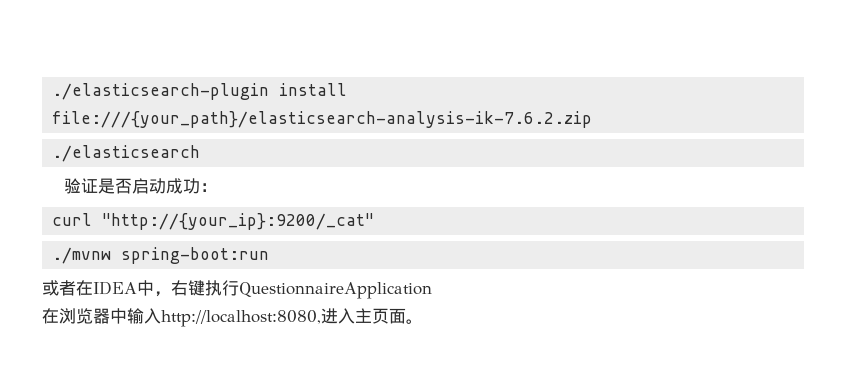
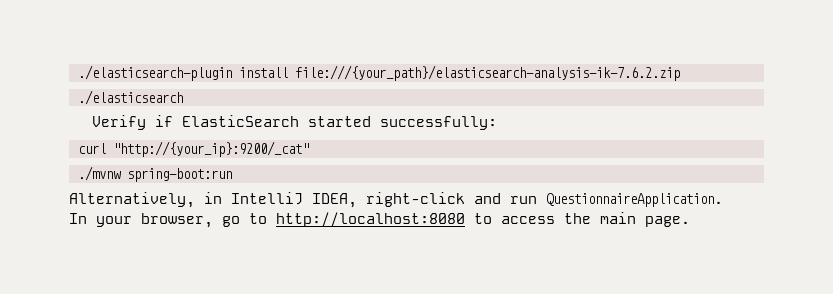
- 验证是否启动成功：
+ Verify if ElasticSearch started successfully:
- 或者在IDEA中，右键执行QuestionnaireApplication
- 在浏览器中输入http://localhost:8080,进入主页面。
+ Alternatively, in IntelliJ IDEA, right-click and run QuestionnaireApplication.
+ In your browser, go to http://localhost:8080 to access the main page.

